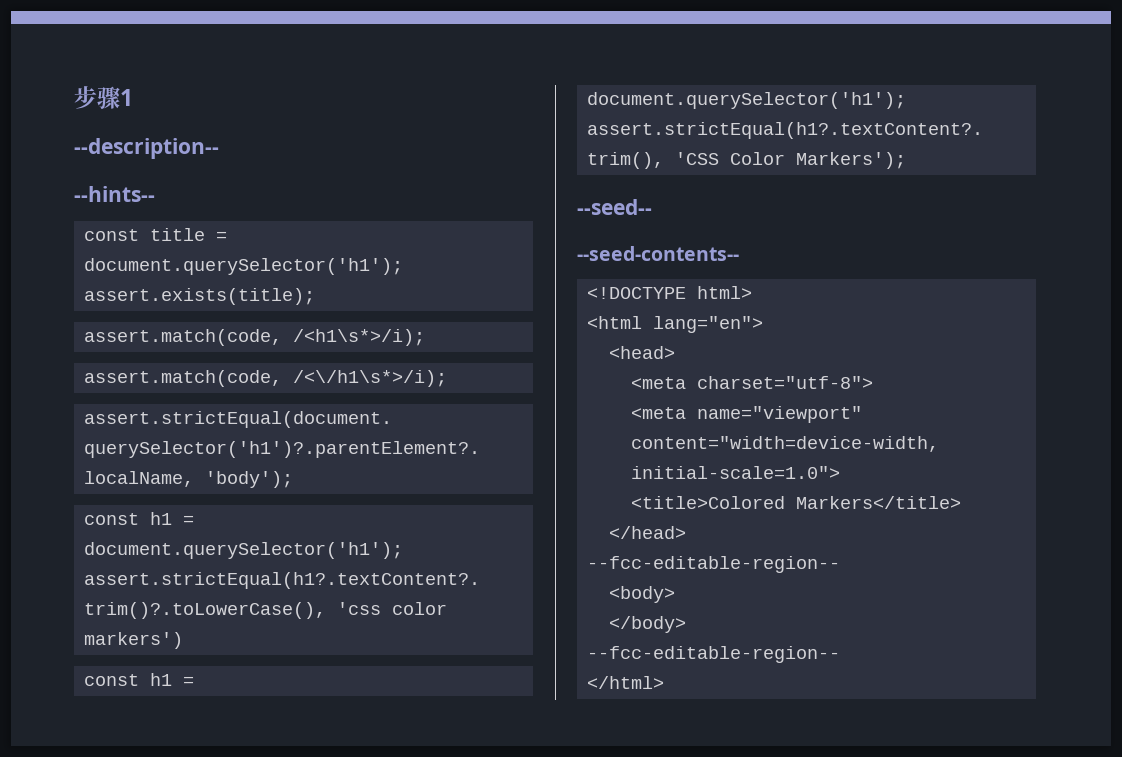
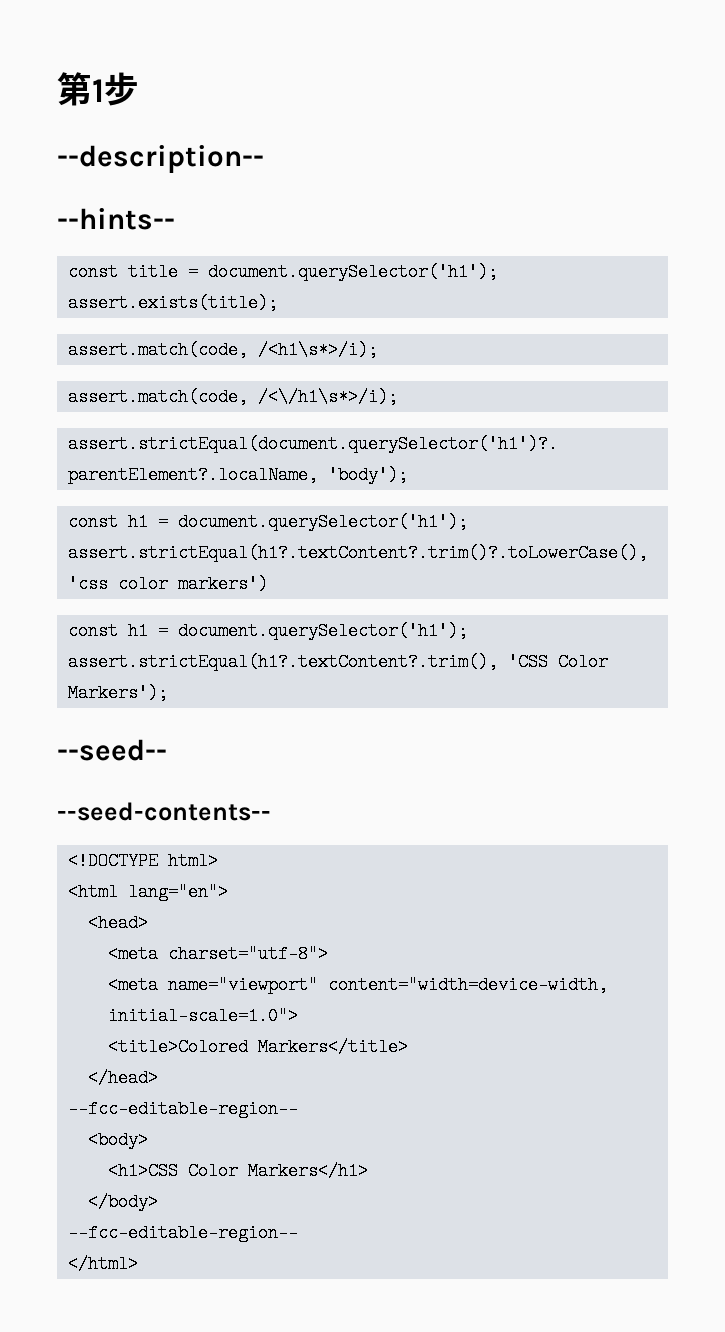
- 步骤1
+ 第1步
+ <h1>CSS Color Markers</h1>

